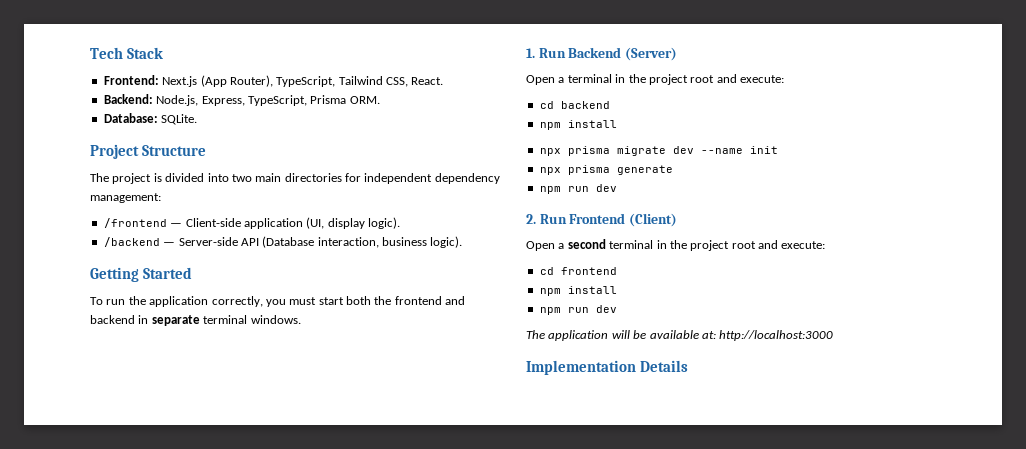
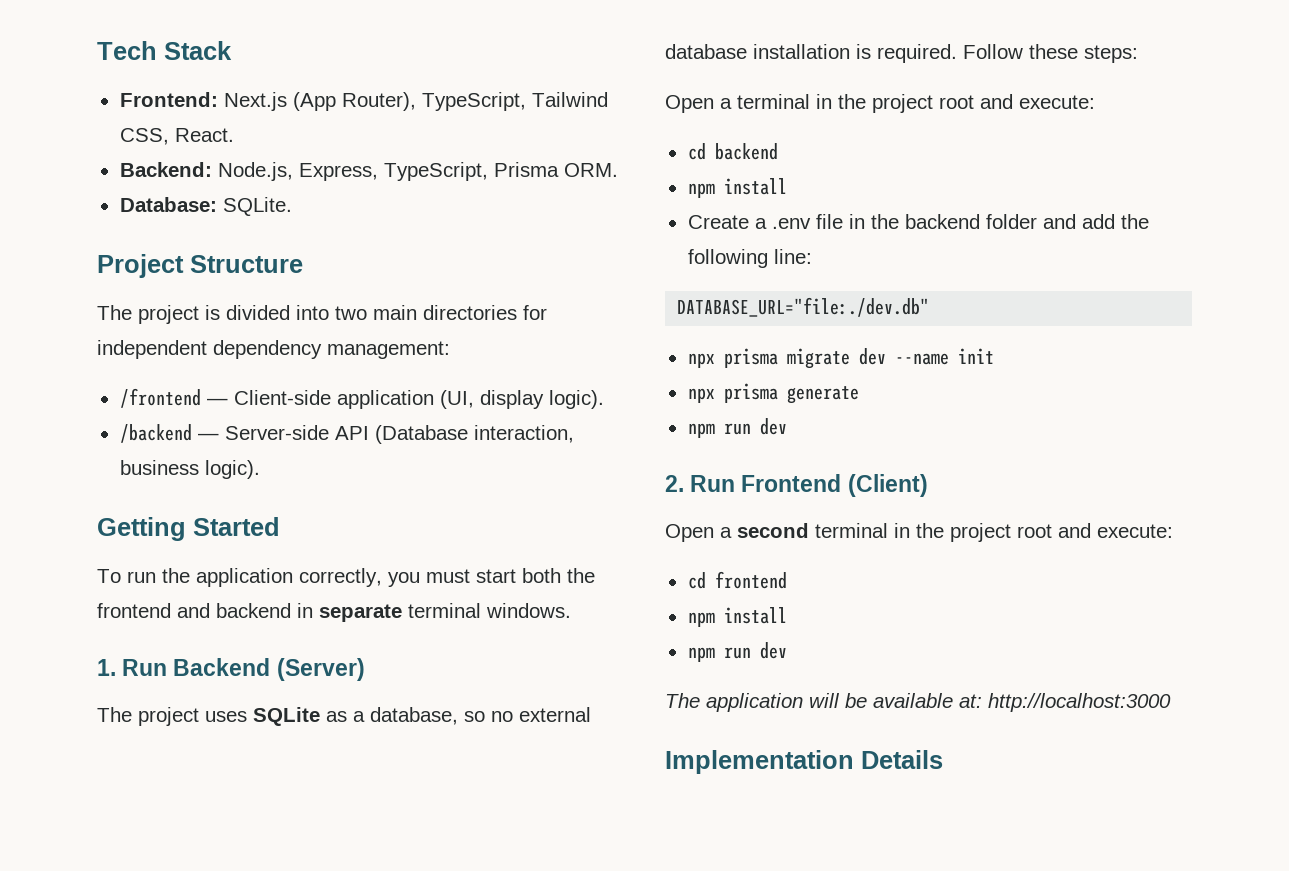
+ The project uses SQLite as a database, so no external database installation is required. Follow these steps:
+ Create a .env file in the backend folder and add the following line:
+ DATABASE_URL="file:./dev.db"

